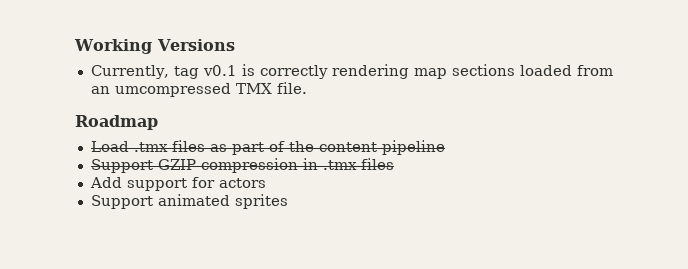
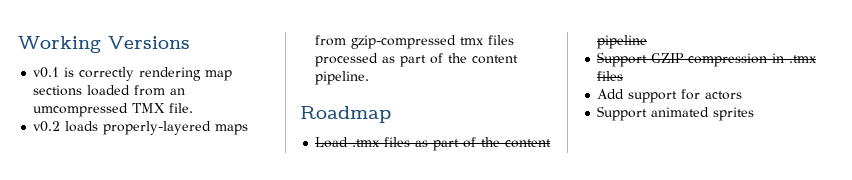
- Currently, tag v0.1 is correctly rendering map sections loaded from an umcompressed TMX file.
+ v0.1 is correctly rendering map sections loaded from an umcompressed TMX file.
+ v0.2 loads properly-layered maps from gzip-compressed tmx files processed as part of the content pipeline.

